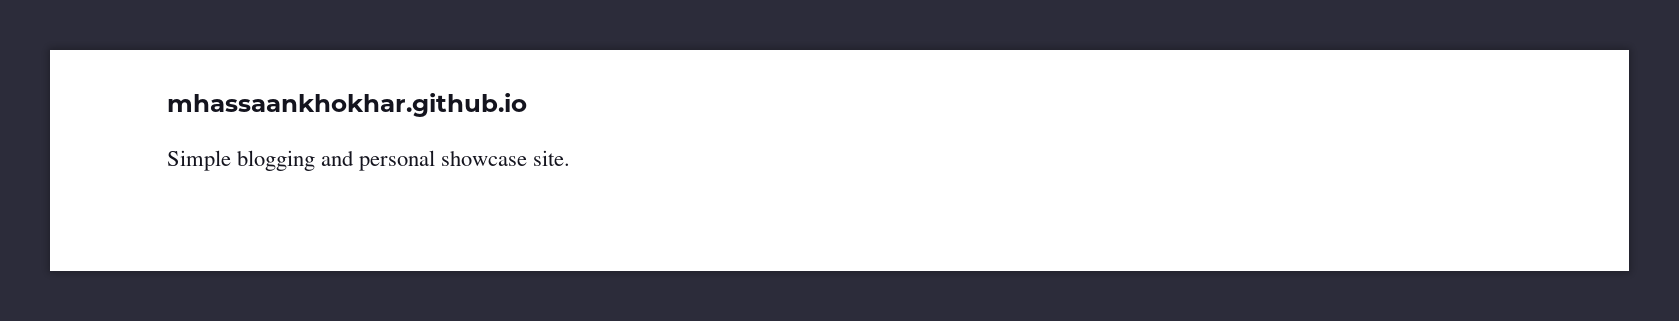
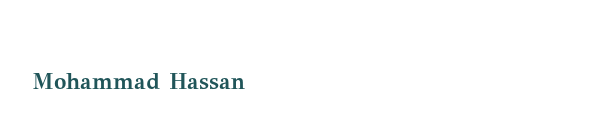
- mhassaankhokhar.github.io
- Simple blogging and personal showcase site.
+ Mohammad Hassan

